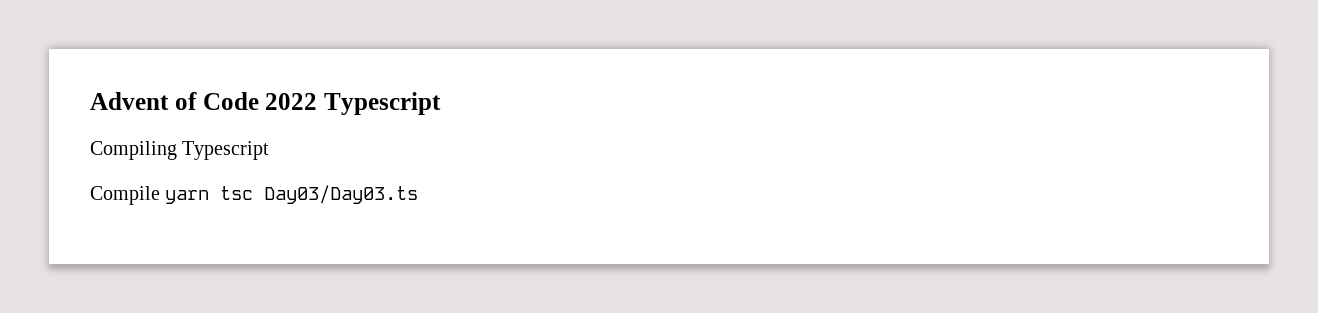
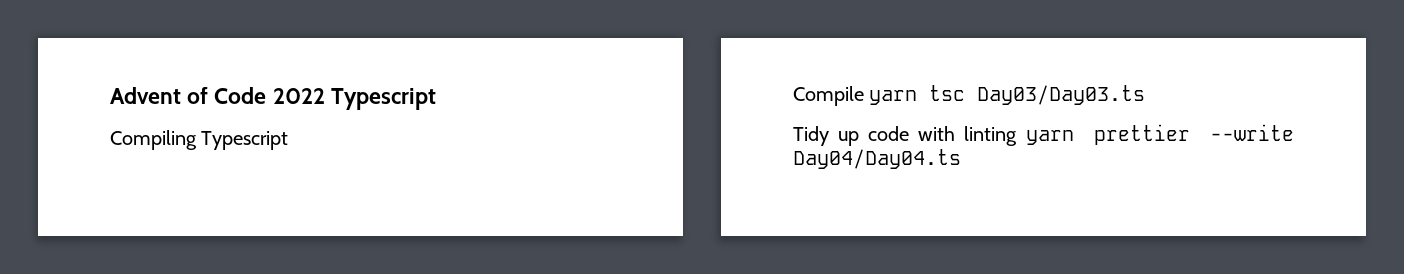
+ Tidy up code with linting yarn prettier --write Day04/Day04.ts

